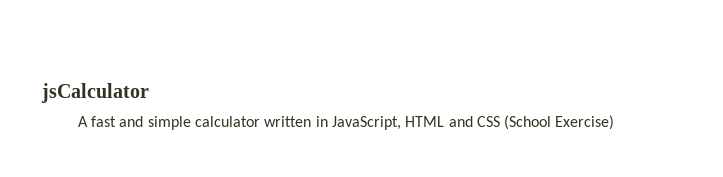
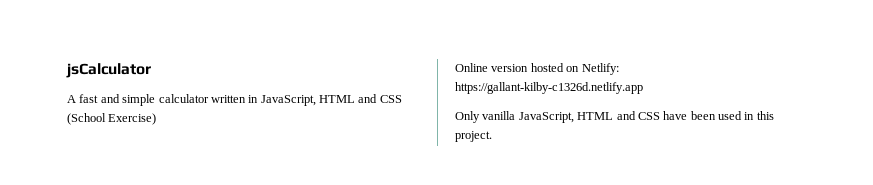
+ Online version hosted on Netlify: https://gallant-kilby-c1326d.netlify.app
+ Only vanilla JavaScript, HTML and CSS have been used in this project.

